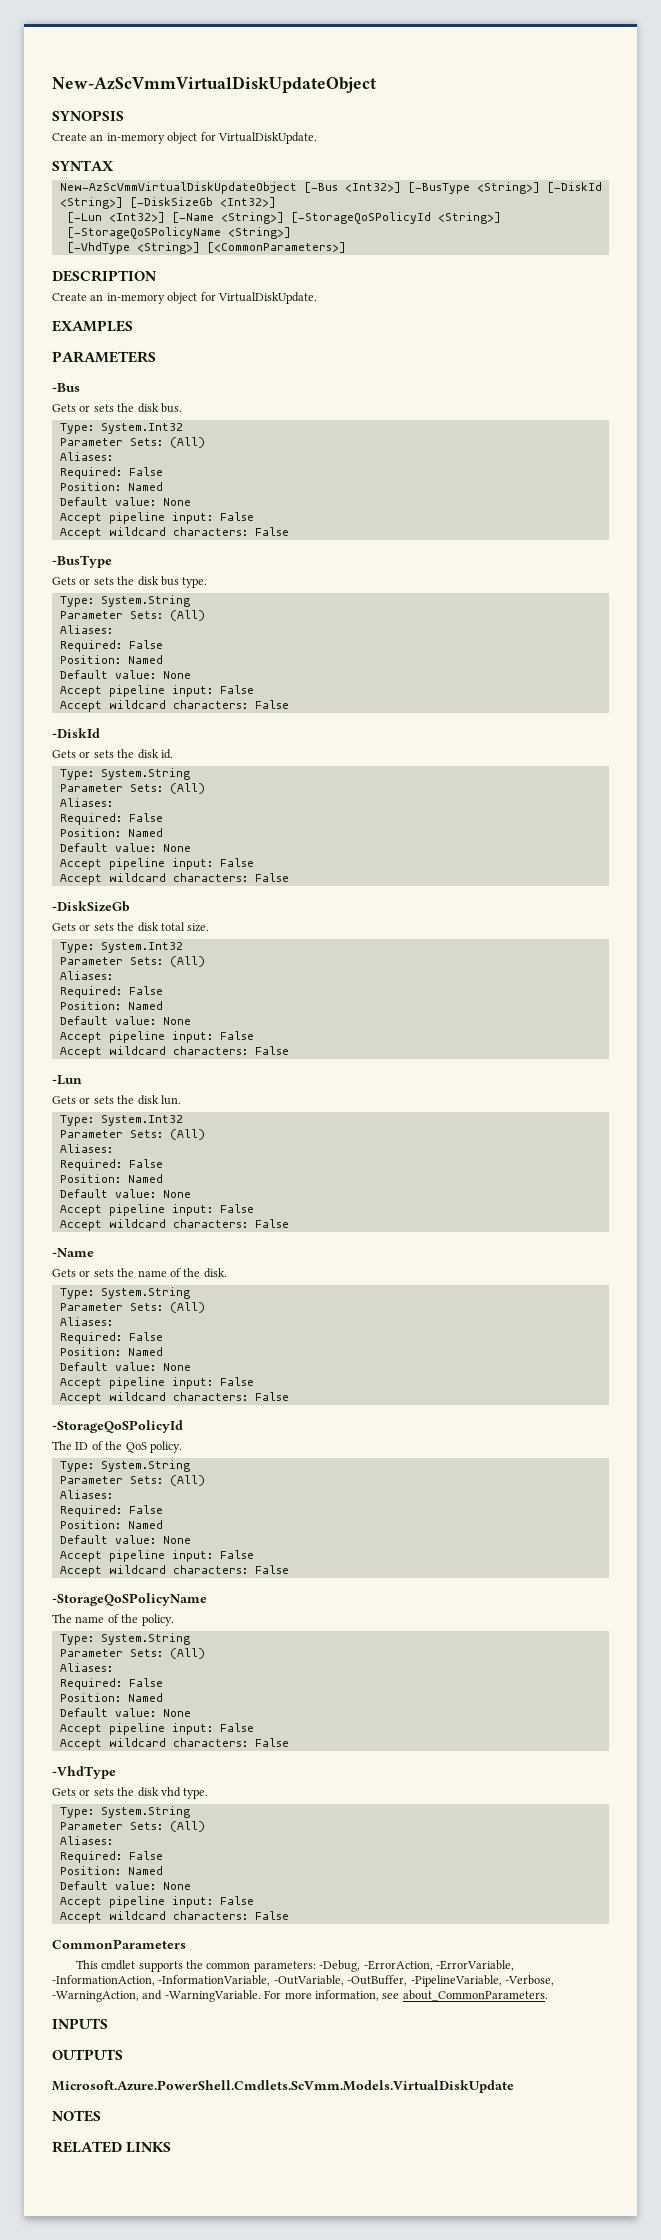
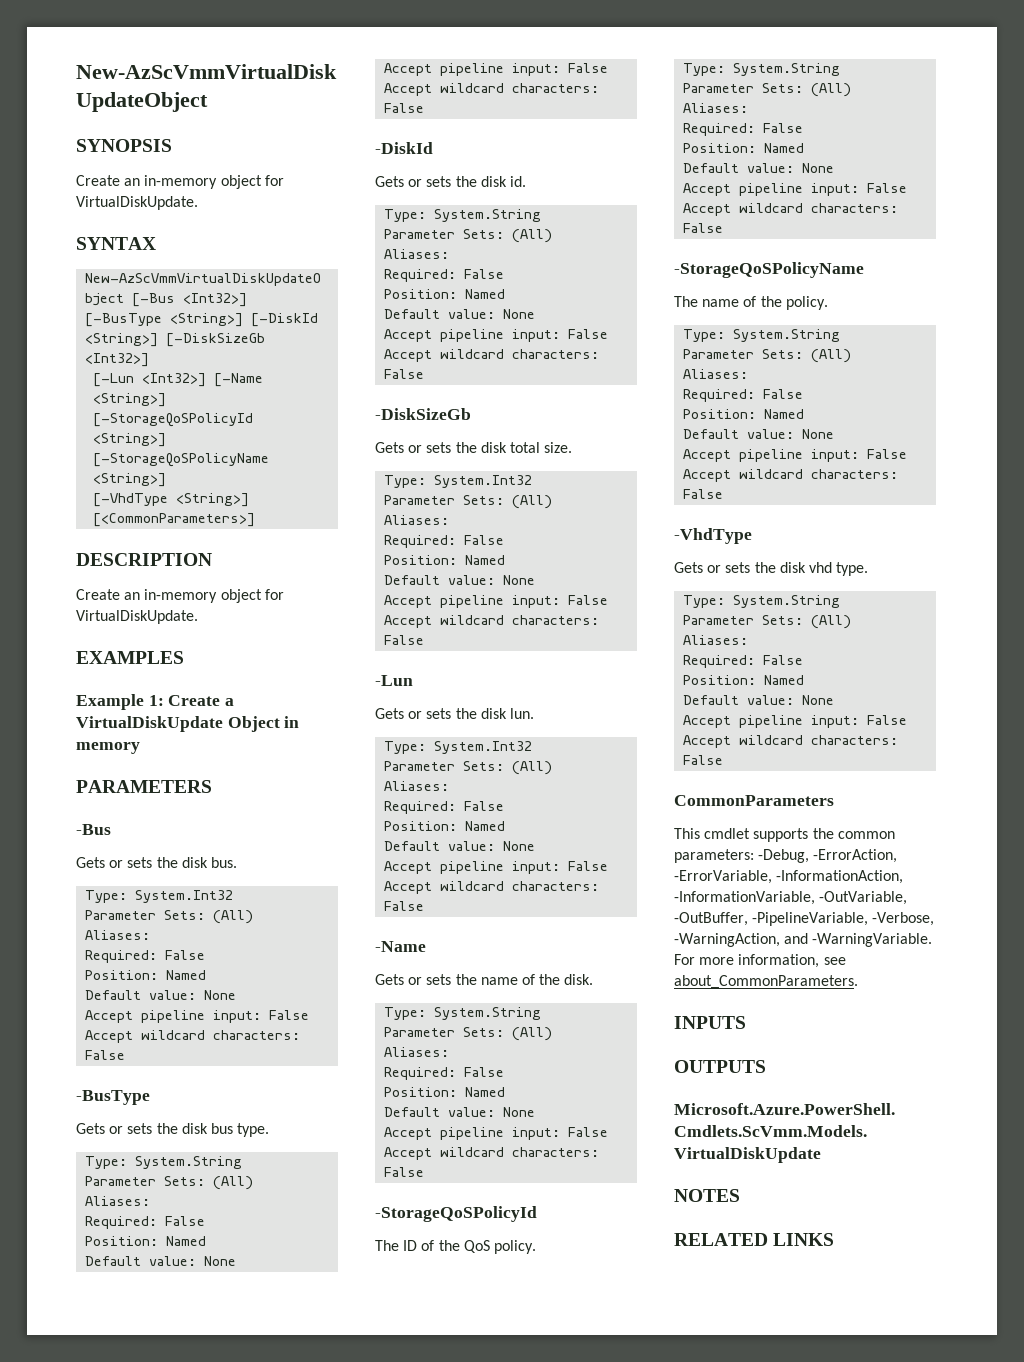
+ Example 1: Create a VirtualDiskUpdate Object in memory

